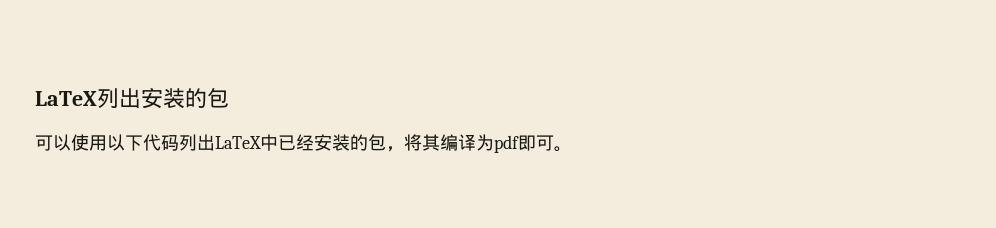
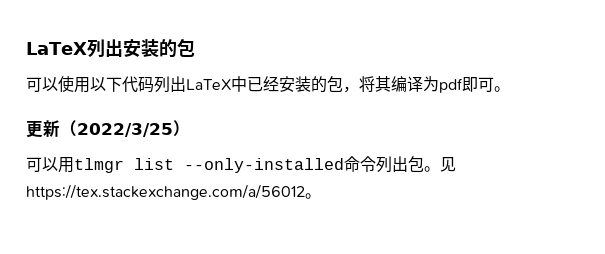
+ 更新（2022/3/25）
+ 可以用tlmgr list --only-installed命令列出包。见https://tex.stackexchange.com/a/56012。

